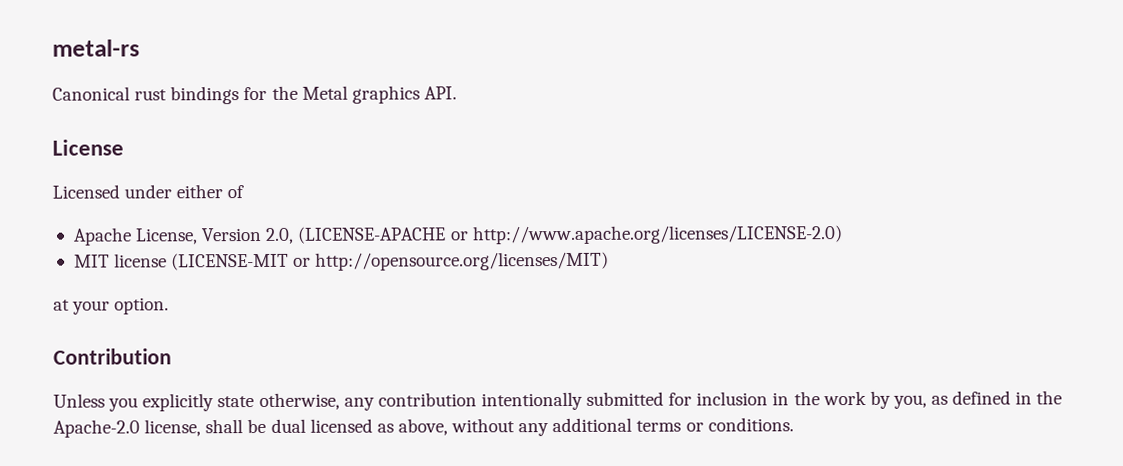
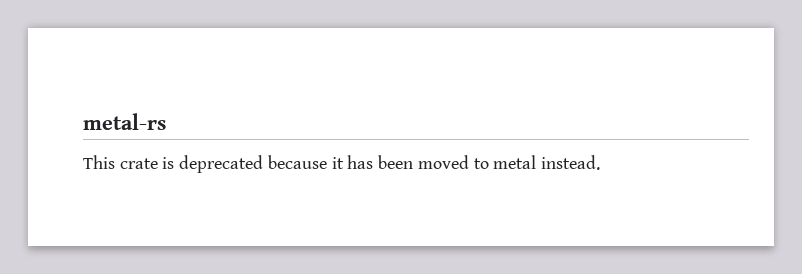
- Canonical rust bindings for the Metal graphics API.
- License
- Licensed under either of
- Apache License, Version 2.0, (LICENSE-APACHE or http://www.apache.org/licenses/LICENSE-2.0)
- MIT license (LICENSE-MIT or http://opensource.org/licenses/MIT)
- at your option.
- Contribution
- Unless you explicitly state otherwise, any contribution intentionally submitted for inclusion in the work by you, as defined in the Apache-2.0 license, shall be dual licensed as above, without any additional terms or conditions.
+ This crate is deprecated because it has been moved to metal instead.

